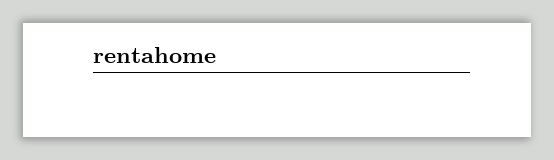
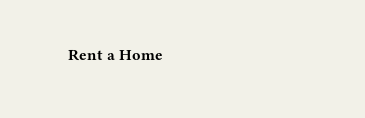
- rentahome
+ Rent a Home

